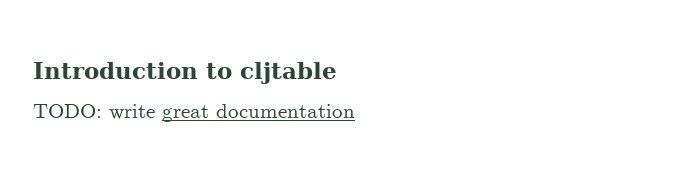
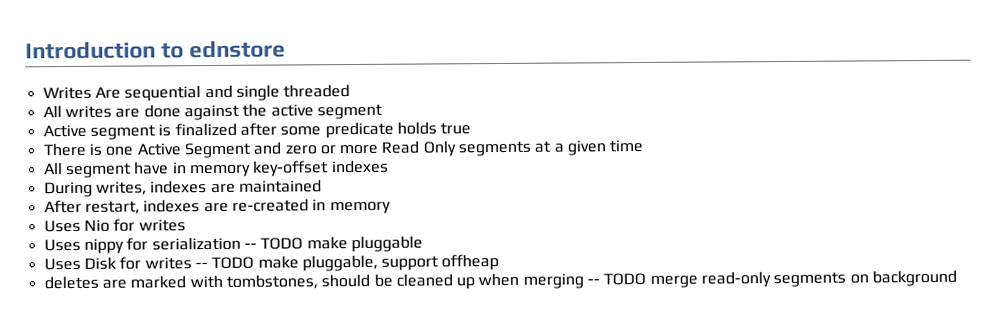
- Introduction to cljtable
- TODO: write great documentation
+ Introduction to ednstore
+ Writes Are sequential and single threaded
+ All writes are done against the active segment
+ Active segment is finalized after some predicate holds true
+ There is one Active Segment and zero or more Read Only segments at a given time
+ All segment have in memory key-offset indexes
+ During writes, indexes are maintained
+ After restart, indexes are re-created in memory
+ Uses Nio for writes
+ Uses nippy for serialization -- TODO make pluggable
+ Uses Disk for writes -- TODO make pluggable, support offheap
+ deletes are marked with tombstones, should be cleaned up when merging -- TODO merge read-only segments on background

